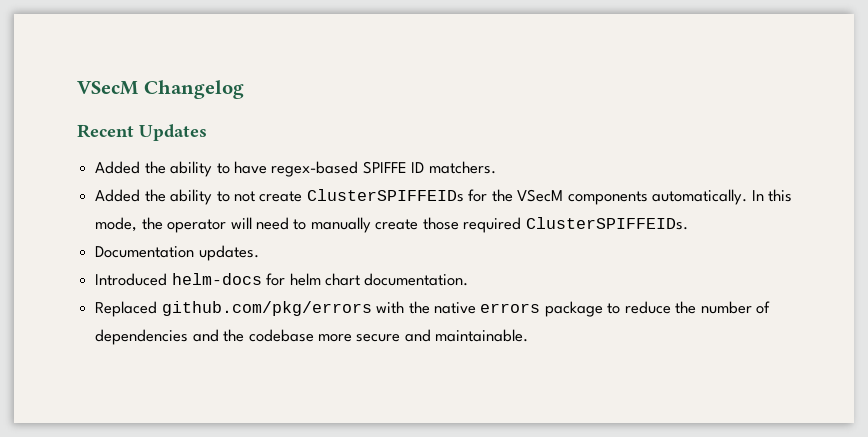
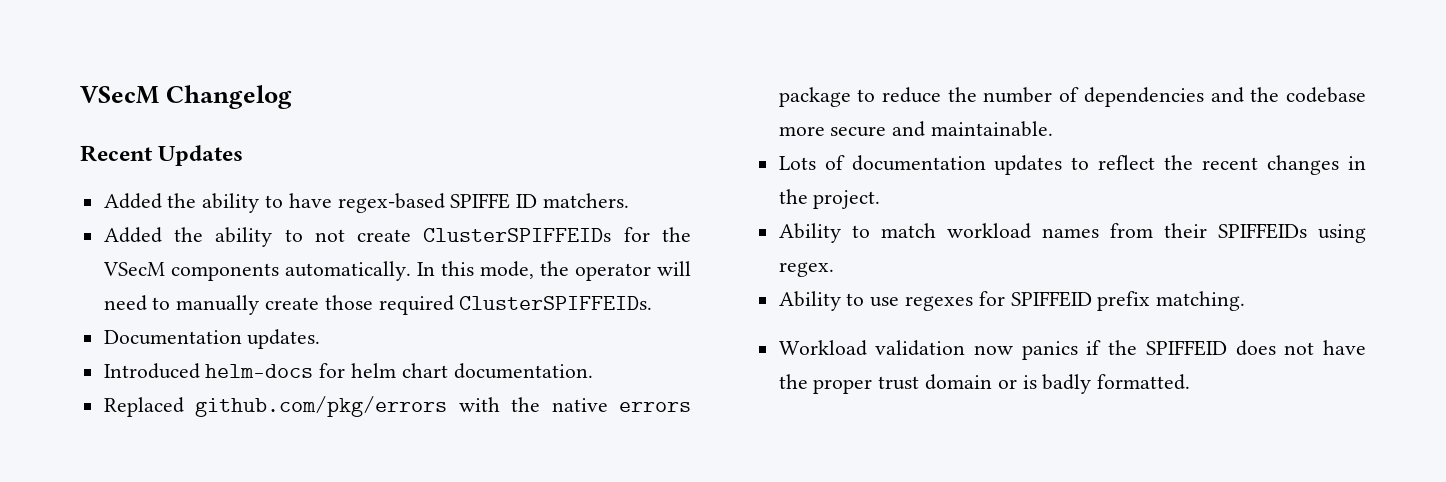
+ Lots of documentation updates to reflect the recent changes in the project.
+ Ability to match workload names from their SPIFFEIDs using regex.
+ Ability to use regexes for SPIFFEID prefix matching.
+ Workload validation now panics if the SPIFFEID does not have the proper trust domain or is badly formatted.

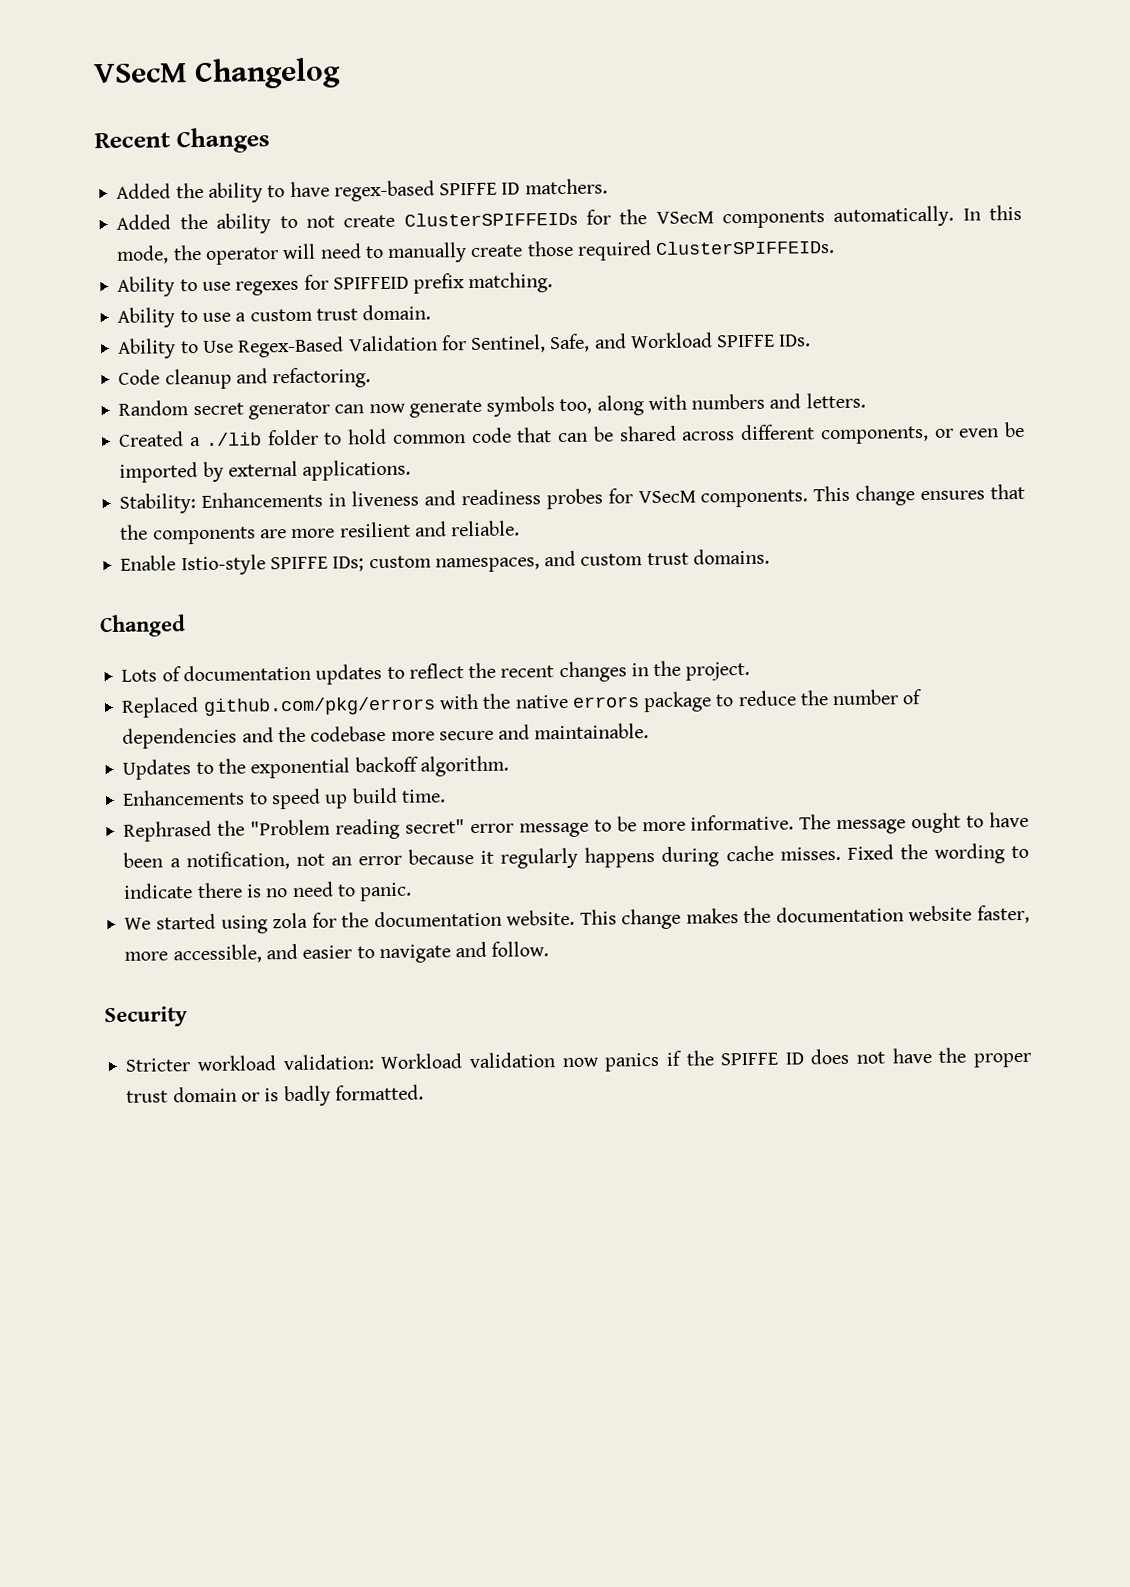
- Recent Updates
+ Recent Changes
- Documentation updates.
- Introduced helm-docs for helm chart documentation.
+ Ability to use regexes for SPIFFEID prefix matching.
+ Ability to use a custom trust domain.
+ Ability to Use Regex-Based Validation for Sentinel, Safe, and Workload SPIFFE IDs.
+ Code cleanup and refactoring.
+ Random secret generator can now generate symbols too, along with numbers and letters.
+ Created a ./lib folder to hold common code that can be shared across different components, or even be imported by external applications.
+ Stability: Enhancements in liveness and readiness probes for VSecM components. This change ensures that the components are more resilient and reliable.
+ Enable Istio-style SPIFFE IDs; custom namespaces, and custom trust domains.
+ Changed
+ Lots of documentation updates to reflect the recent changes in the project.
- Lots of documentation updates to reflect the recent changes in the project.
- Ability to match workload names from their SPIFFEIDs using regex.
- Ability to use regexes for SPIFFEID prefix matching.
- Workload validation now panics if the SPIFFEID does not have the proper trust domain or is badly formatted.
+ Updates to the exponential backoff algorithm.
+ Enhancements to speed up build time.
+ Rephrased the "Problem reading secret" error message to be more informative. The message ought to have been a notification, not an error because it regularly happens during cache misses. Fixed the wording to indicate there is no need to panic.
+ We started using zola for the documentation website. This change makes the documentation website faster, more accessible, and easier to navigate and follow.
+ Security
+ Stricter workload validation: Workload validation now panics if the SPIFFE ID does not have the proper trust domain or is badly formatted.

